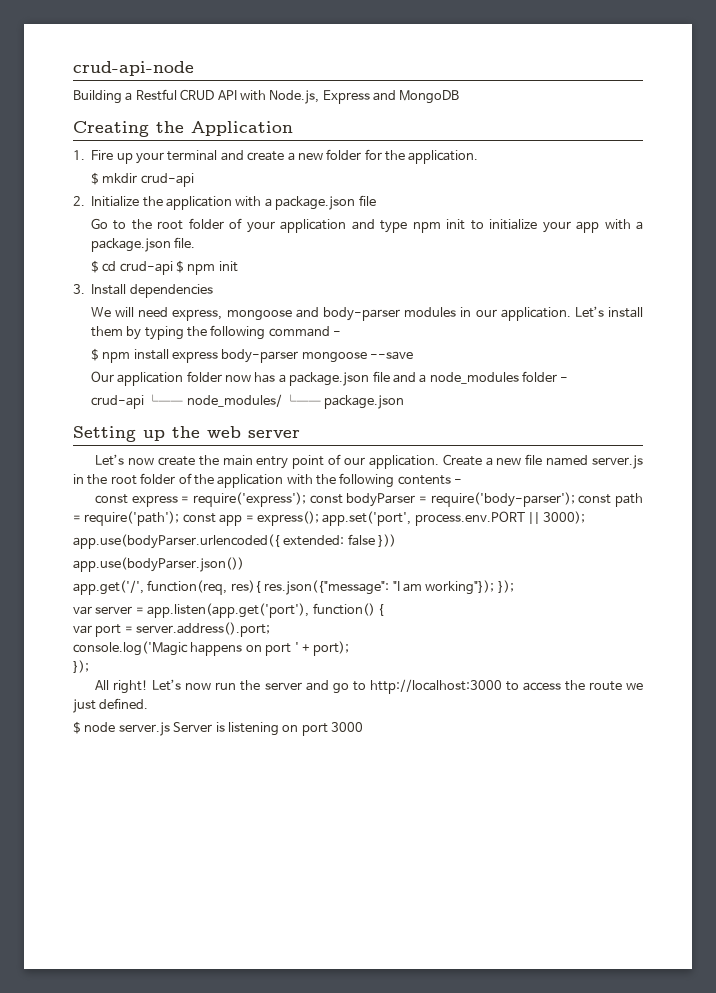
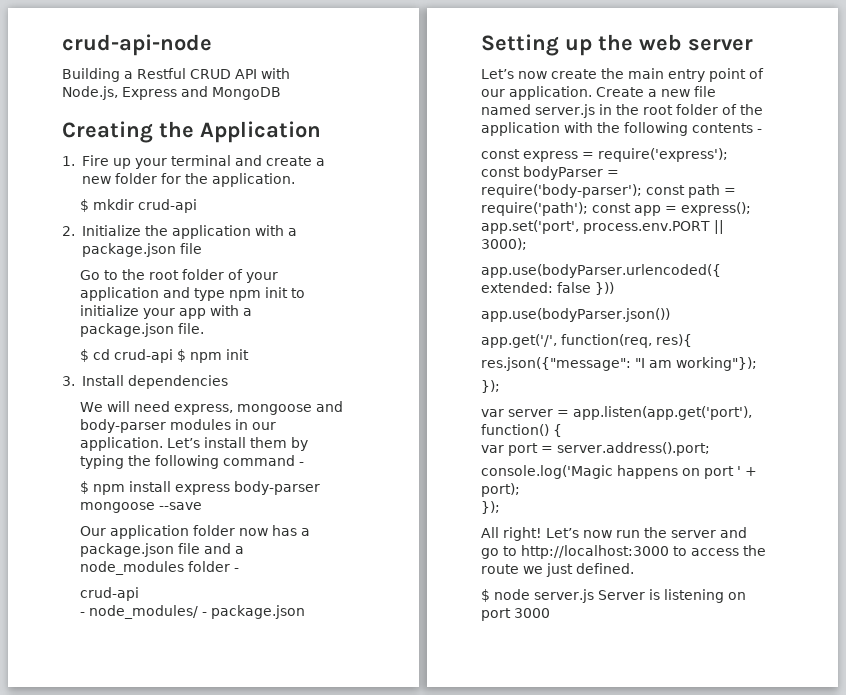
  Our application folder now has a package.json file and a node_modules folder -
- crud-api └── node_modules/ └── package.json
+ crud-api
+ - node_modules/ - package.json
- app.get('/', function(req, res){ res.json({"message": "I am working"}); });
+ app.get('/', function(req, res){
+ res.json({"message": "I am working"});
+ });

